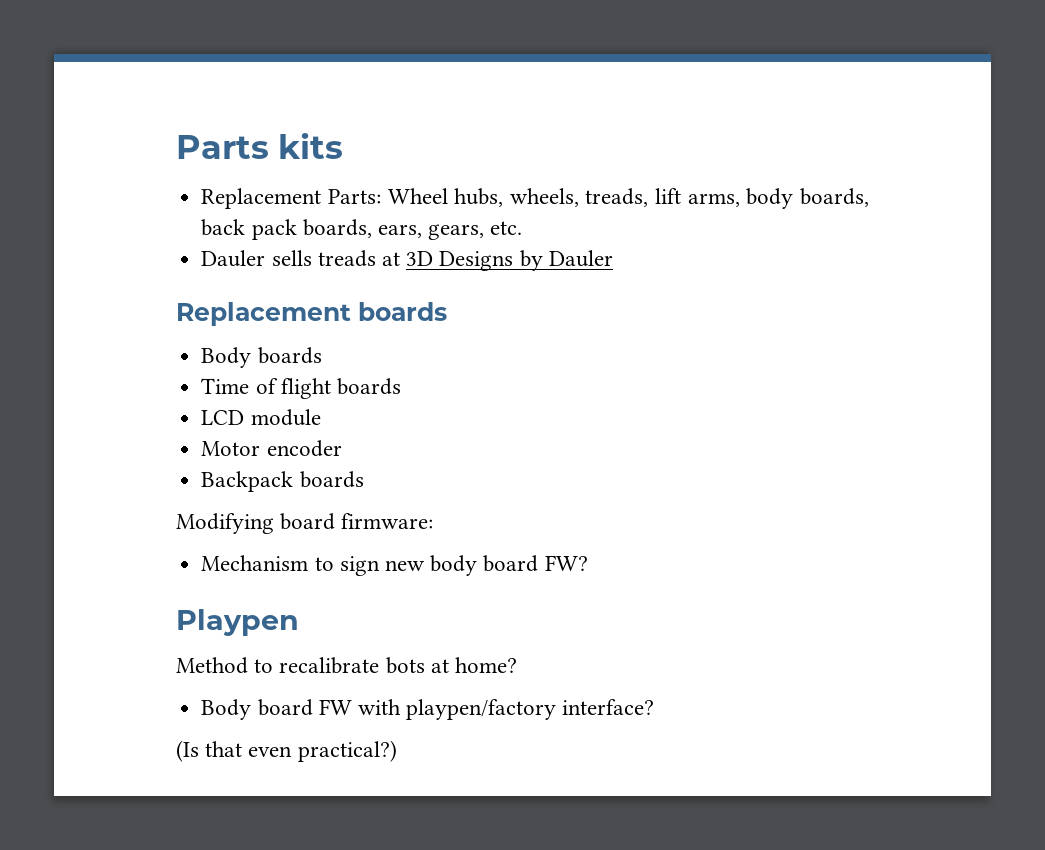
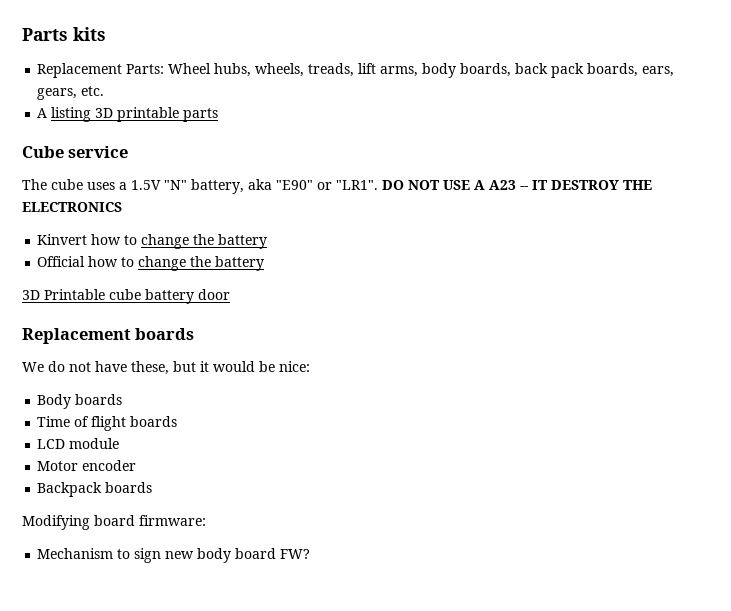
- Dauler sells treads at 3D Designs by Dauler
+ A listing 3D printable parts
+ Cube service
+ The cube uses a 1.5V "N" battery, aka "E90" or "LR1". DO NOT USE A A23 -- IT DESTROY THE ELECTRONICS
+ Kinvert how to change the battery
+ Official how to change the battery
+ 3D Printable cube battery door
  Replacement boards
+ We do not have these, but it would be nice:
- Playpen
- Method to recalibrate bots at home?
- Body board FW with playpen/factory interface?
- (Is that even practical?)

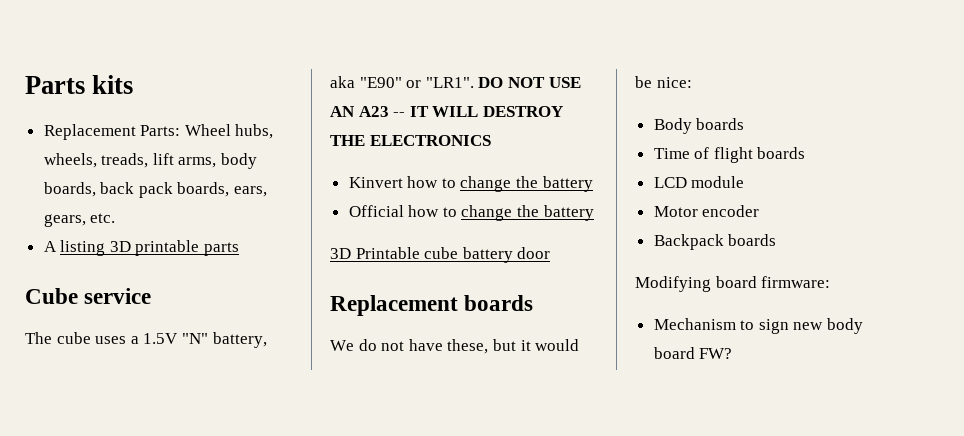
- DO NOT USE A A23 -- IT DESTROY THE ELECTRONICS
+ DO NOT USE AN A23 -- IT WILL DESTROY THE ELECTRONICS

